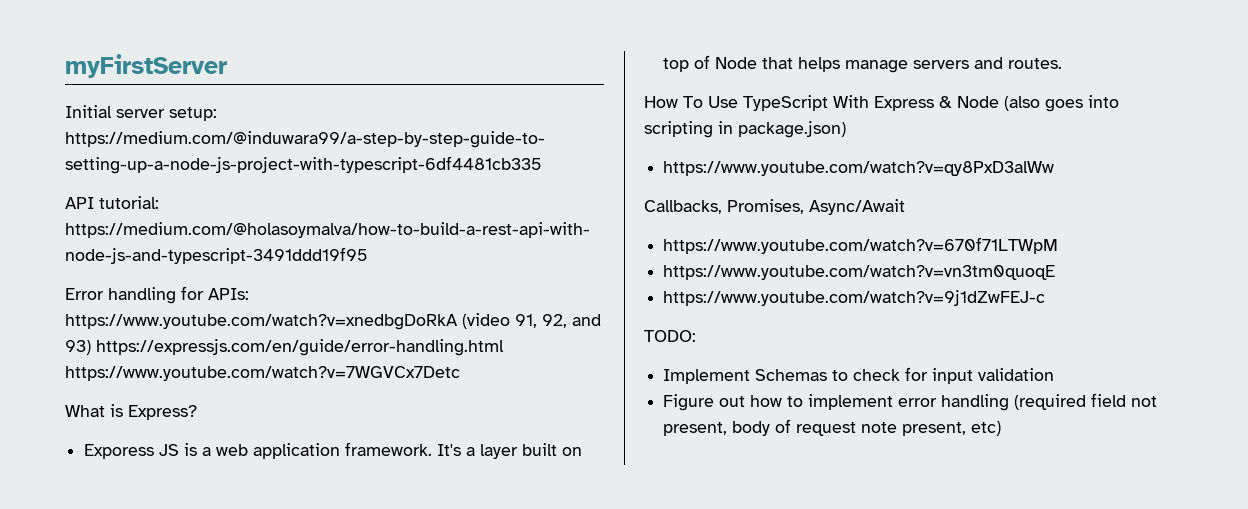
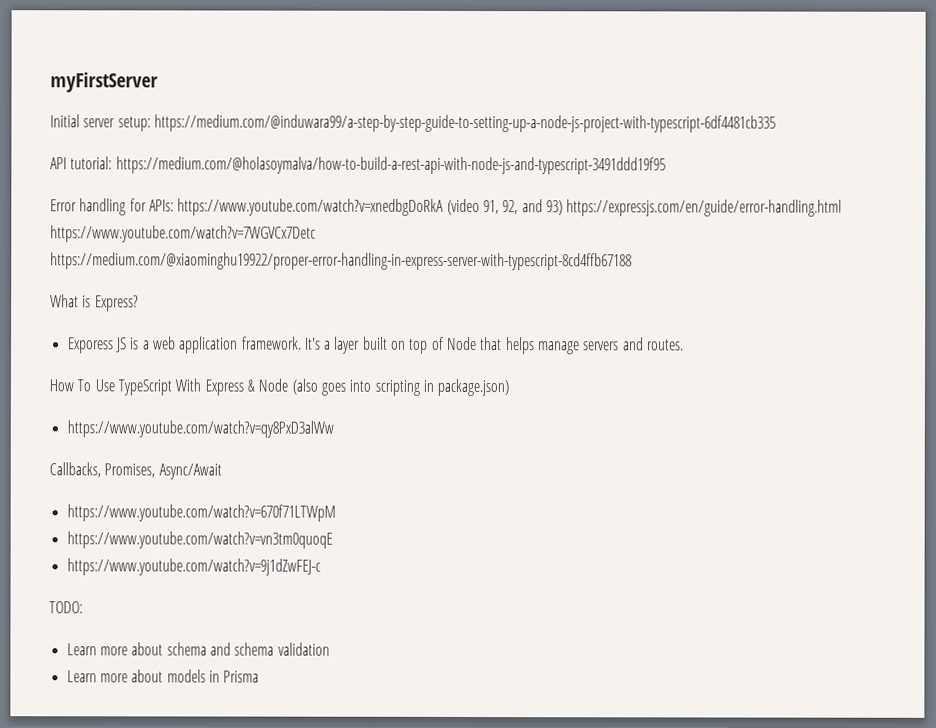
- Error handling for APIs: https://www.youtube.com/watch?v=xnedbgDoRkA (video 91, 92, and 93) https://expressjs.com/en/guide/error-handling.html https://www.youtube.com/watch?v=7WGVCx7Detc
+ Error handling for APIs: https://www.youtube.com/watch?v=xnedbgDoRkA (video 91, 92, and 93) https://expressjs.com/en/guide/error-handling.html https://www.youtube.com/watch?v=7WGVCx7Detc https://medium.com/@xiaominghu19922/proper-error-handling-in-express-server-with-typescript-8cd4ffb67188
- Implement Schemas to check for input validation
- Figure out how to implement error handling (required field not present, body of request note present, etc)
+ Learn more about schema and schema validation
+ Learn more about models in Prisma

